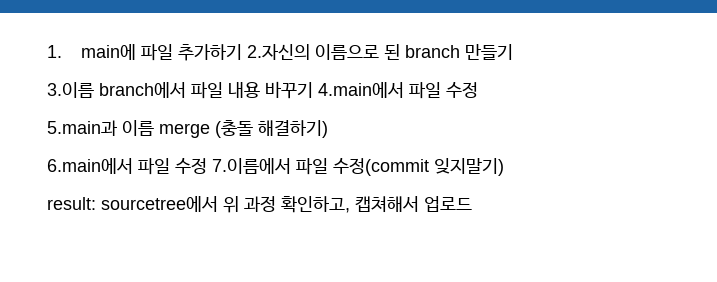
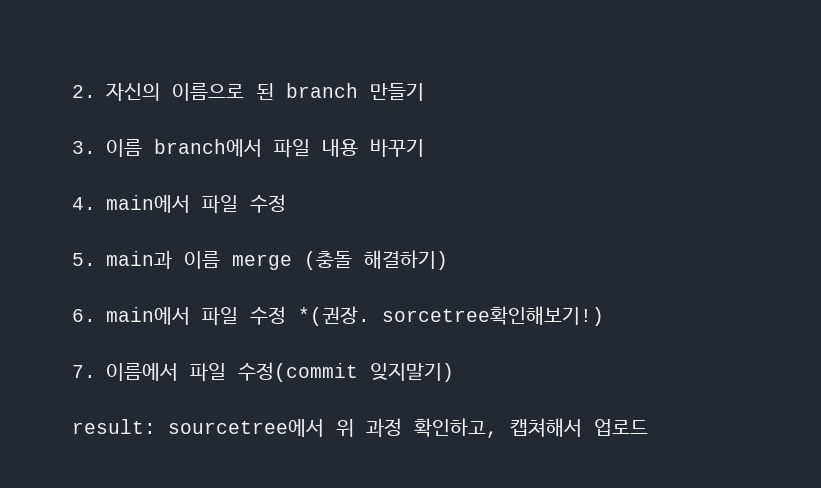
- 1. main에 파일 추가하기 2.자신의 이름으로 된 branch 만들기
+ 2. 자신의 이름으로 된 branch 만들기
- 3.이름 branch에서 파일 내용 바꾸기 4.main에서 파일 수정
+ 3. 이름 branch에서 파일 내용 바꾸기
+ 4. main에서 파일 수정
- 5.main과 이름 merge (충돌 해결하기)
+ 5. main과 이름 merge (충돌 해결하기)
- 6.main에서 파일 수정 7.이름에서 파일 수정(commit 잊지말기)
+ 6. main에서 파일 수정 *(권장. sorcetree확인해보기!)
+ 7. 이름에서 파일 수정(commit 잊지말기)

